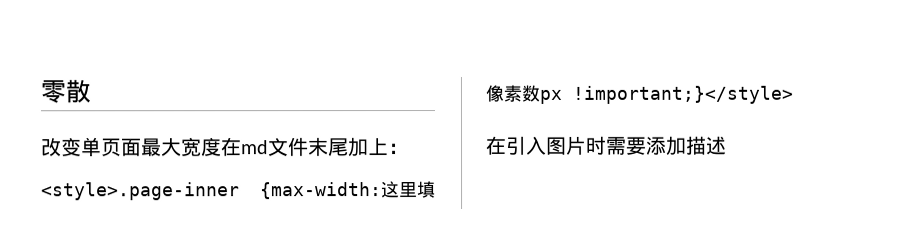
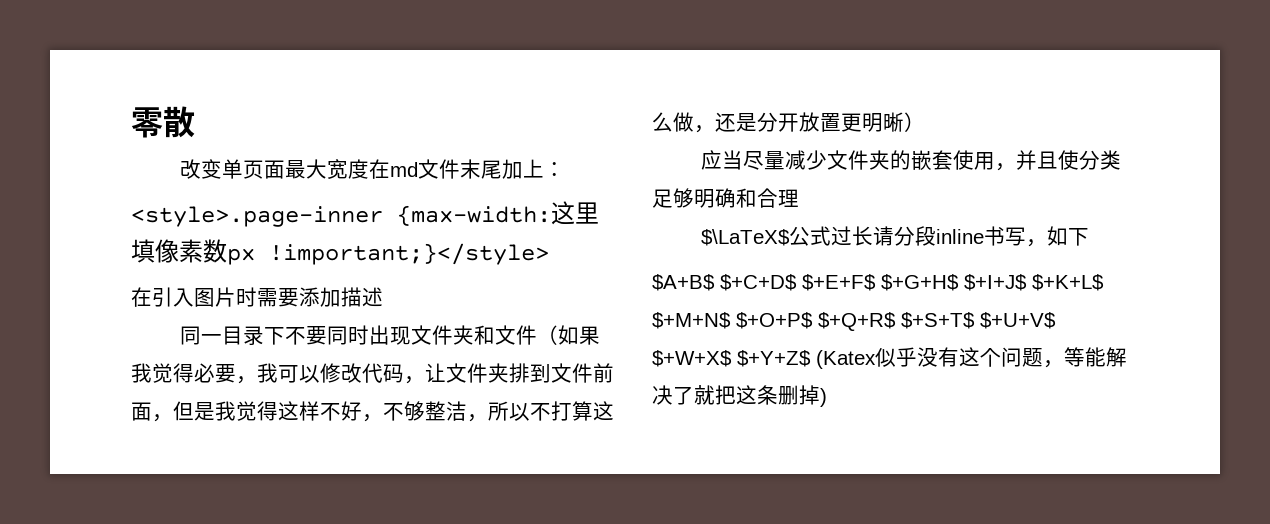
+ 同一目录下不要同时出现文件夹和文件（如果我觉得必要，我可以修改代码，让文件夹排到文件前面，但是我觉得这样不好，不够整洁，所以不打算这么做，还是分开放置更明晰）
+ 应当尽量减少文件夹的嵌套使用，并且使分类足够明确和合理
+ $\LaTeX$公式过长请分段inline书写，如下
+ $A+B$ $+C+D$ $+E+F$ $+G+H$ $+I+J$ $+K+L$ $+M+N$ $+O+P$ $+Q+R$ $+S+T$ $+U+V$ $+W+X$ $+Y+Z$ (Katex似乎没有这个问题，等能解决了就把这条删掉)

